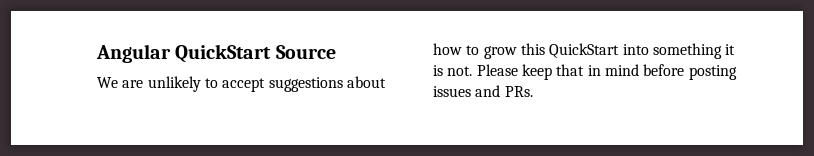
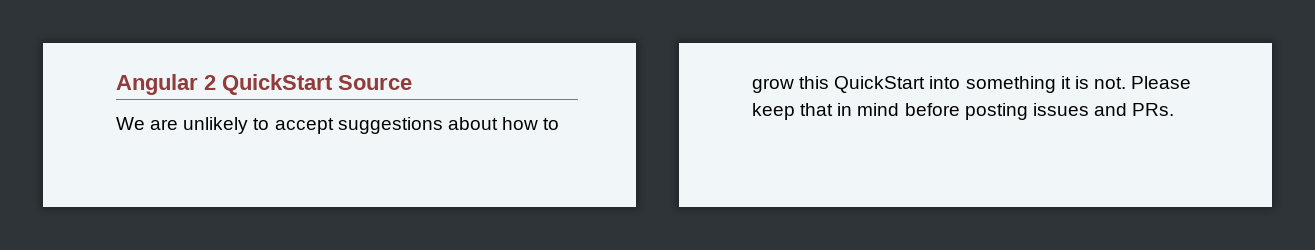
- Angular QuickStart Source
+ Angular 2 QuickStart Source

